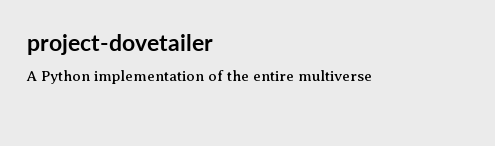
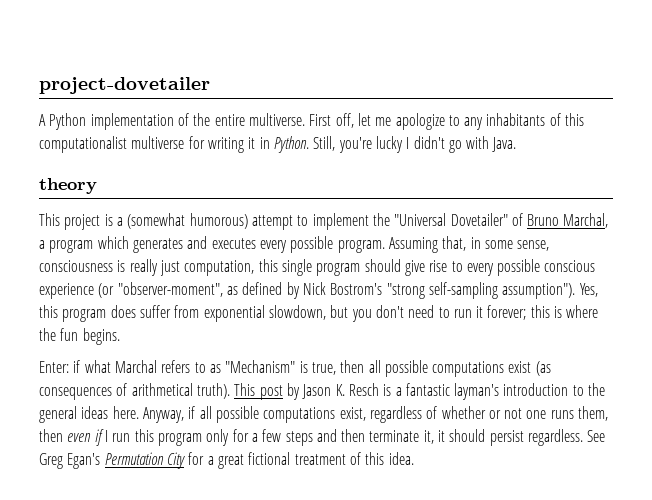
- A Python implementation of the entire multiverse
+ A Python implementation of the entire multiverse. First off, let me apologize to any inhabitants of this computationalist multiverse for writing it in Python. Still, you're lucky I didn't go with Java.
+ theory
+ This project is a (somewhat humorous) attempt to implement the "Universal Dovetailer" of Bruno Marchal, a program which generates and executes every possible program. Assuming that, in some sense, consciousness is really just computation, this single program should give rise to every possible conscious experience (or "observer-moment", as defined by Nick Bostrom's "strong self-sampling assumption"). Yes, this program does suffer from exponential slowdown, but you don't need to run it forever; this is where the fun begins.
+ Enter: if what Marchal refers to as "Mechanism" is true, then all possible computations exist (as consequences of arithmetical truth). This post by Jason K. Resch is a fantastic layman's introduction to the general ideas here. Anyway, if all possible computations exist, regardless of whether or not one runs them, then even if I run this program only for a few steps and then terminate it, it should persist regardless. See Greg Egan's Permutation City for a great fictional treatment of this idea.

